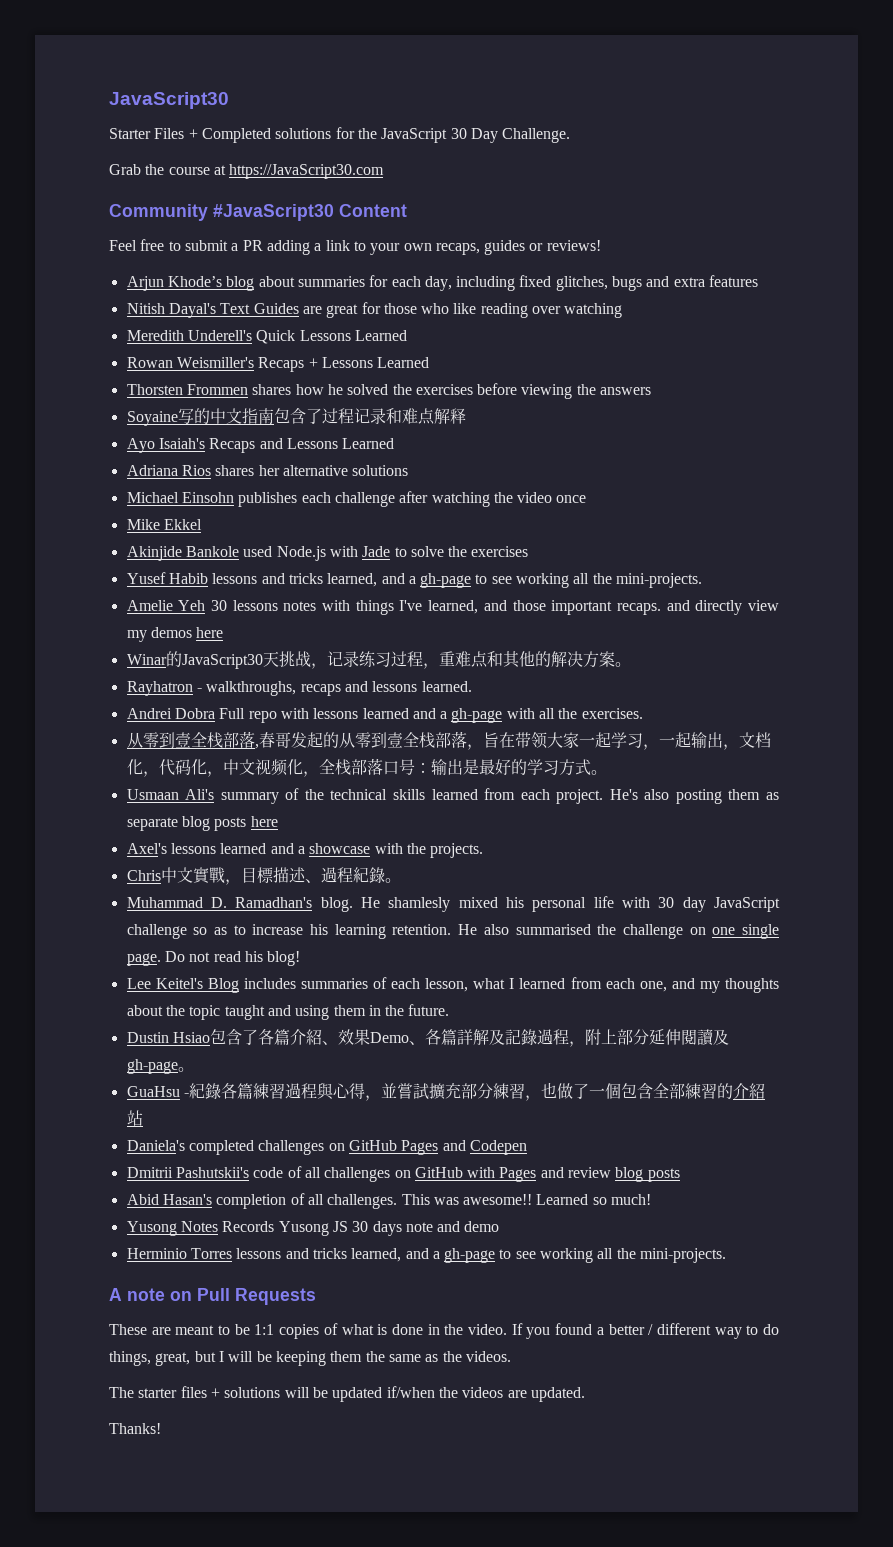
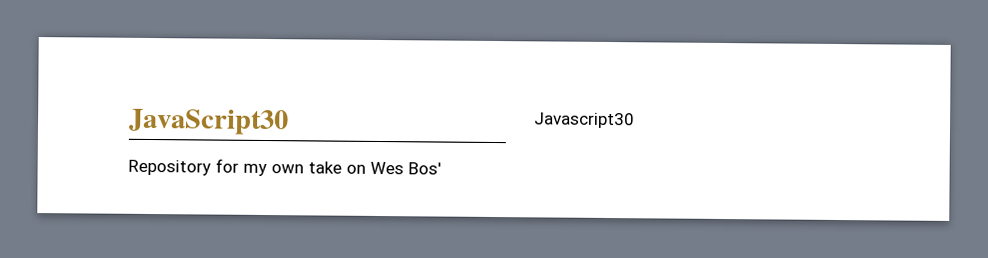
- Starter Files + Completed solutions for the JavaScript 30 Day Challenge.
- Grab the course at https://JavaScript30.com
- Community #JavaScript30 Content
- Feel free to submit a PR adding a link to your own recaps, guides or reviews!
- Arjun Khode’s blog about summaries for each day, including fixed glitches, bugs and extra features
- Nitish Dayal's Text Guides are great for those who like reading over watching
- Meredith Underell's Quick Lessons Learned
- Rowan Weismiller's Recaps + Lessons Learned
- Thorsten Frommen shares how he solved the exercises before viewing the answers
- Soyaine写的中文指南包含了过程记录和难点解释
- Ayo Isaiah's Recaps and Lessons Learned
- Adriana Rios shares her alternative solutions
- Michael Einsohn publishes each challenge after watching the video once
- Mike Ekkel
- Akinjide Bankole used Node.js with Jade to solve the exercises
- Yusef Habib lessons and tricks learned, and a gh-page to see working all the mini-projects.
- Amelie Yeh 30 lessons notes with things I've learned, and those important recaps. and directly view my demos here
- Winar的JavaScript30天挑战，记录练习过程，重难点和其他的解决方案。
- Rayhatron - walkthroughs, recaps and lessons learned.
- Andrei Dobra Full repo with lessons learned and a gh-page with all the exercises.
- 从零到壹全栈部落,春哥发起的从零到壹全栈部落，旨在带领大家一起学习，一起输出，文档化，代码化，中文视频化，全栈部落口号：输出是最好的学习方式。
- Usmaan Ali's summary of the technical skills learned from each project. He's also posting them as separate blog posts here
- Axel's lessons learned and a showcase with the projects.
- Chris中文實戰，目標描述、過程紀錄。
- Muhammad D. Ramadhan's blog. He shamlesly mixed his personal life with 30 day JavaScript challenge so as to increase his learning retention. He also summarised the challenge on one single page. Do not read his blog!
- Lee Keitel's Blog includes summaries of each lesson, what I learned from each one, and my thoughts about the topic taught and using them in the future.
- Dustin Hsiao包含了各篇介紹、效果Demo、各篇詳解及記錄過程，附上部分延伸閱讀及gh-page。
- GuaHsu -紀錄各篇練習過程與心得，並嘗試擴充部分練習，也做了一個包含全部練習的介紹站
- Daniela's completed challenges on GitHub Pages and Codepen
- Dmitrii Pashutskii's code of all challenges on GitHub with Pages and review blog posts
- Abid Hasan's completion of all challenges. This was awesome!! Learned so much!
- Yusong Notes Records Yusong JS 30 days note and demo
- Herminio Torres lessons and tricks learned, and a gh-page to see working all the mini-projects.
- A note on Pull Requests
- These are meant to be 1:1 copies of what is done in the video. If you found a better / different way to do things, great, but I will be keeping them the same as the videos.
- The starter files + solutions will be updated if/when the videos are updated.
- Thanks!
+ Repository for my own take on Wes Bos' Javascript30

